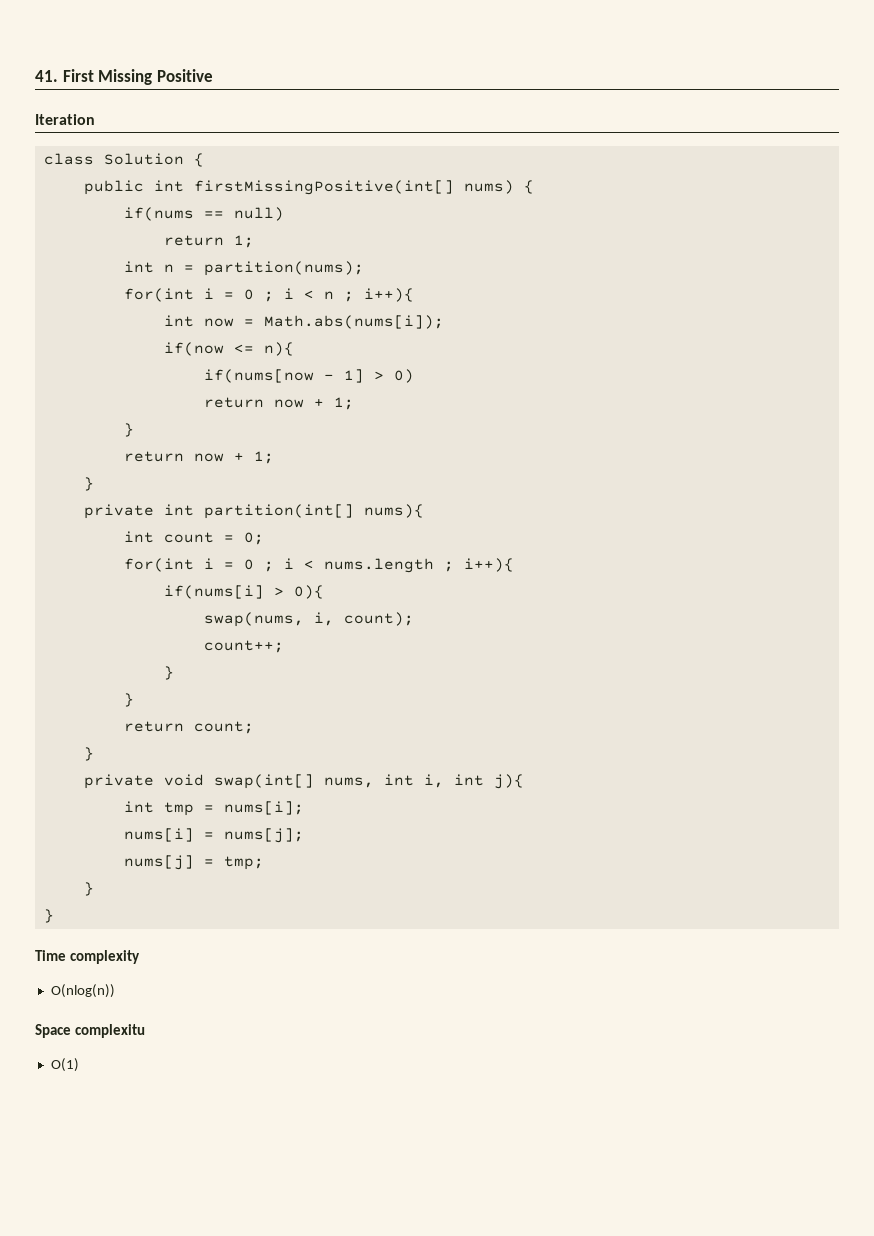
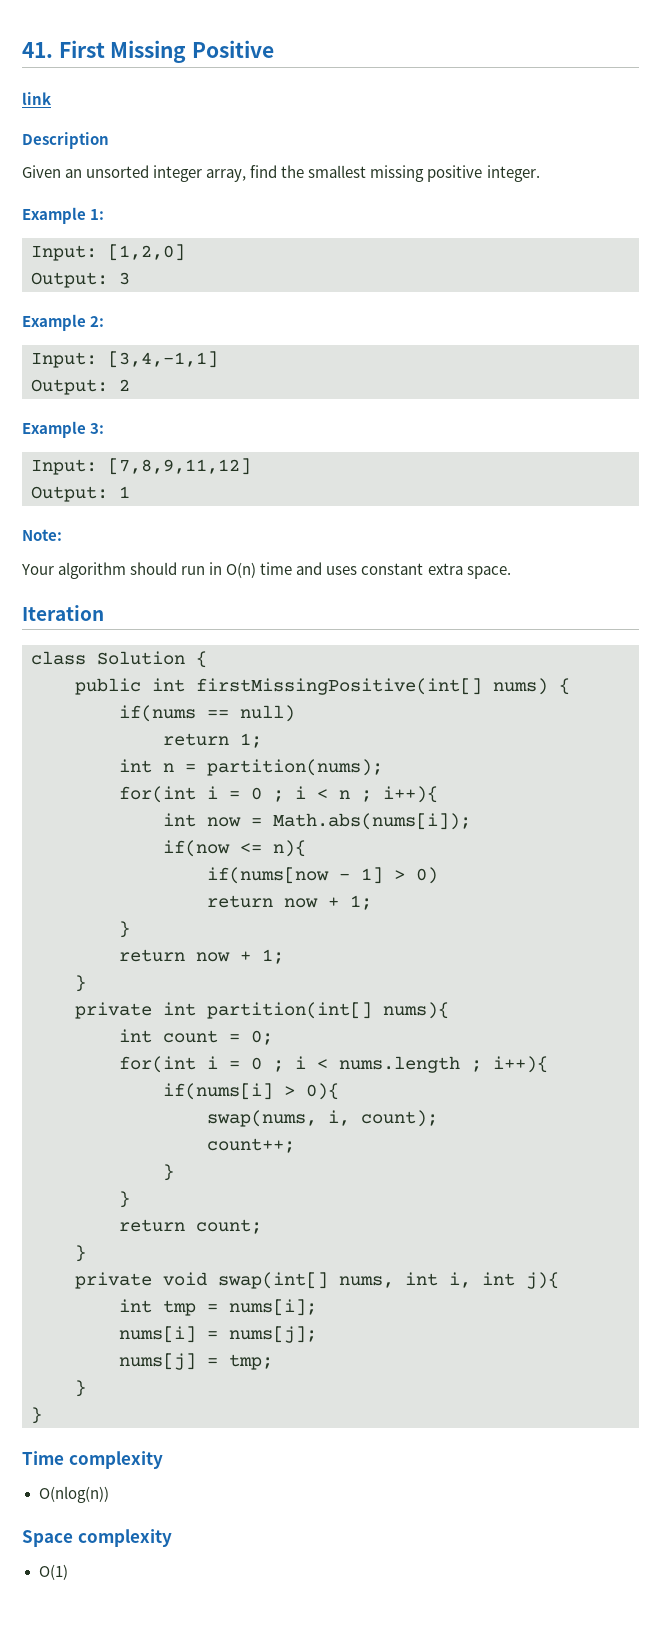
+ link
+ Description
+ Given an unsorted integer array, find the smallest missing positive integer.
+ Example 1:
+ Input: [1,2,0]
+ Output: 3
+ Example 2:
+ Input: [3,4,-1,1]
+ Output: 2
+ Example 3:
+ Input: [7,8,9,11,12]
+ Output: 1
+ Note:
+ Your algorithm should run in O(n) time and uses constant extra space.
- Space complexitu
+ Space complexity

